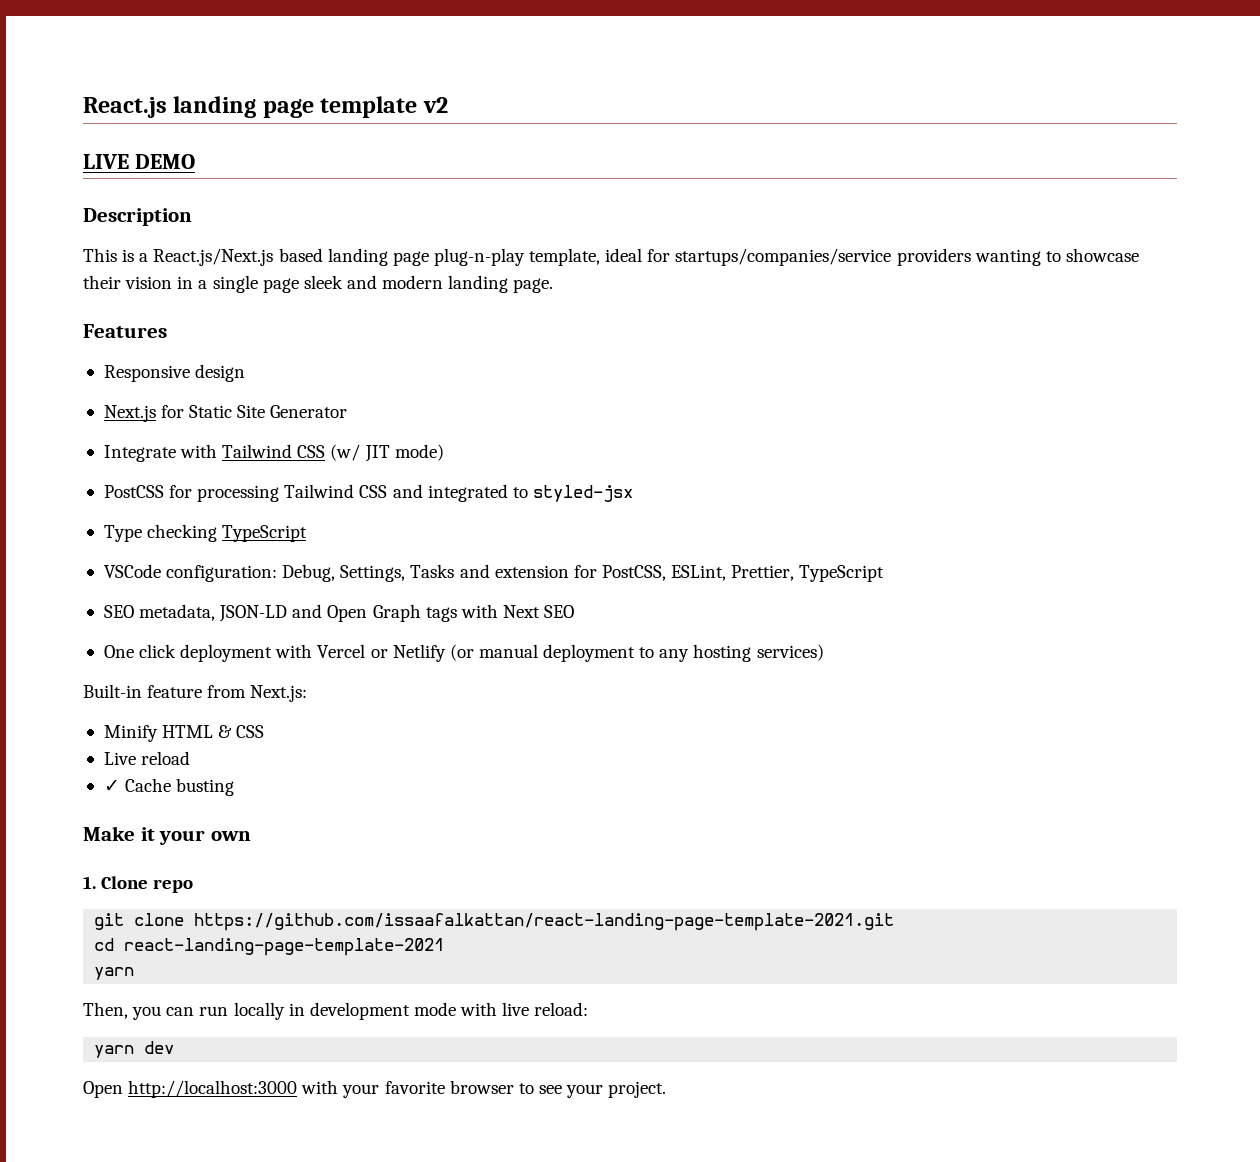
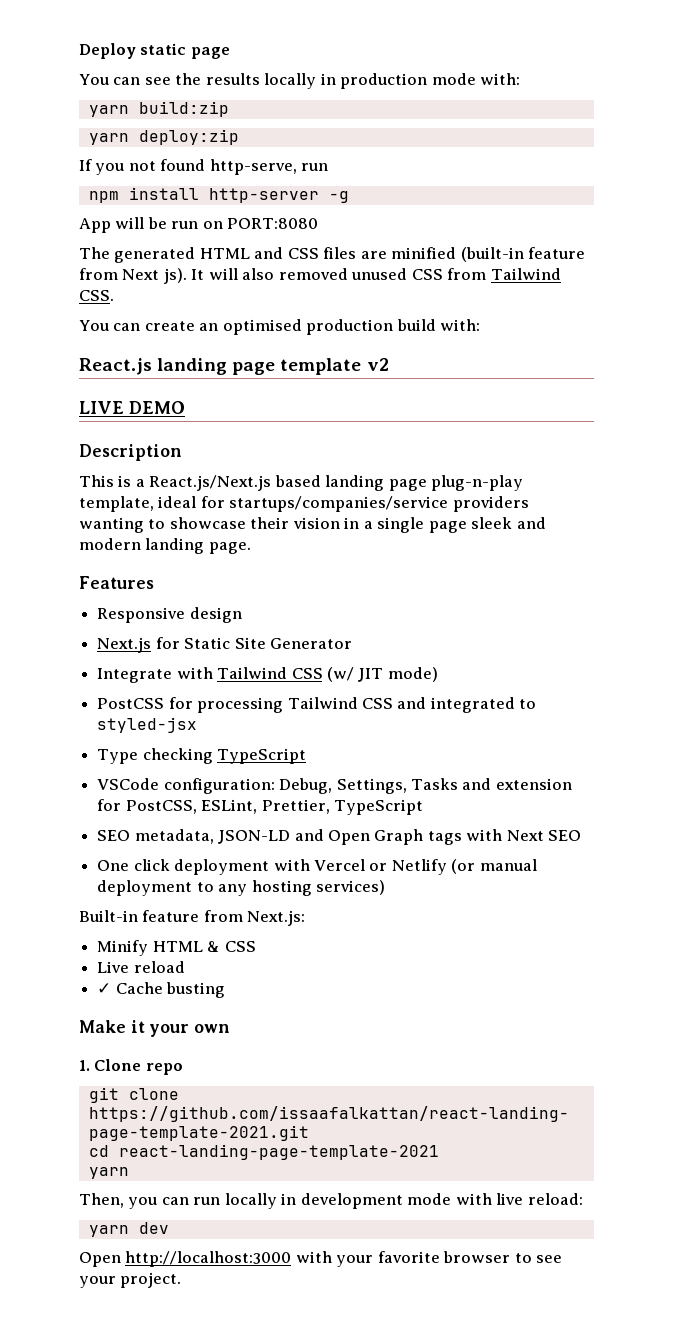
+ Deploy static page
+ You can see the results locally in production mode with:
+ yarn build:zip
+ yarn deploy:zip
+ If you not found http-serve, run
+ npm install http-server -g
+ App will be run on PORT:8080
+ The generated HTML and CSS files are minified (built-in feature from Next js). It will also removed unused CSS from Tailwind CSS.
+ You can create an optimised production build with:

